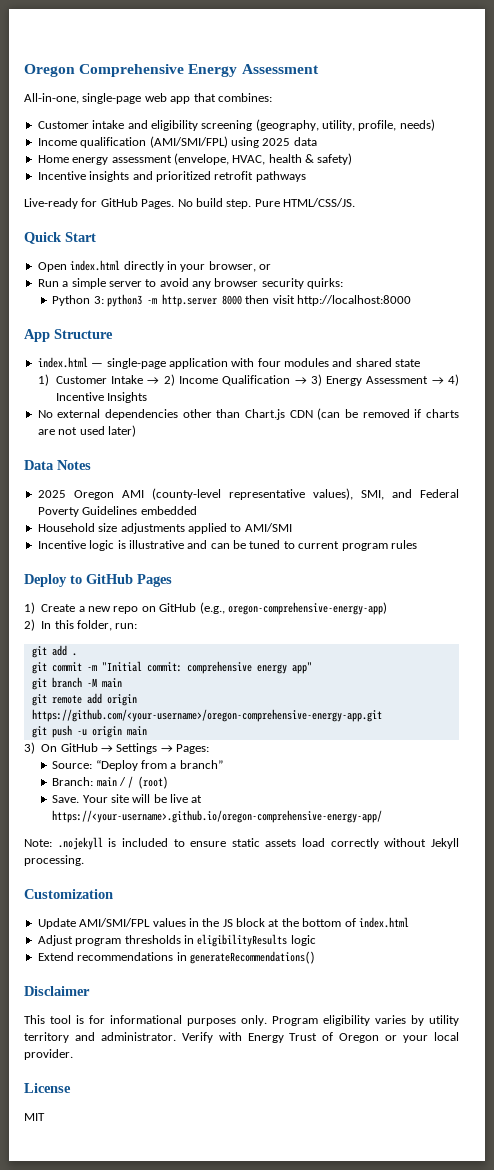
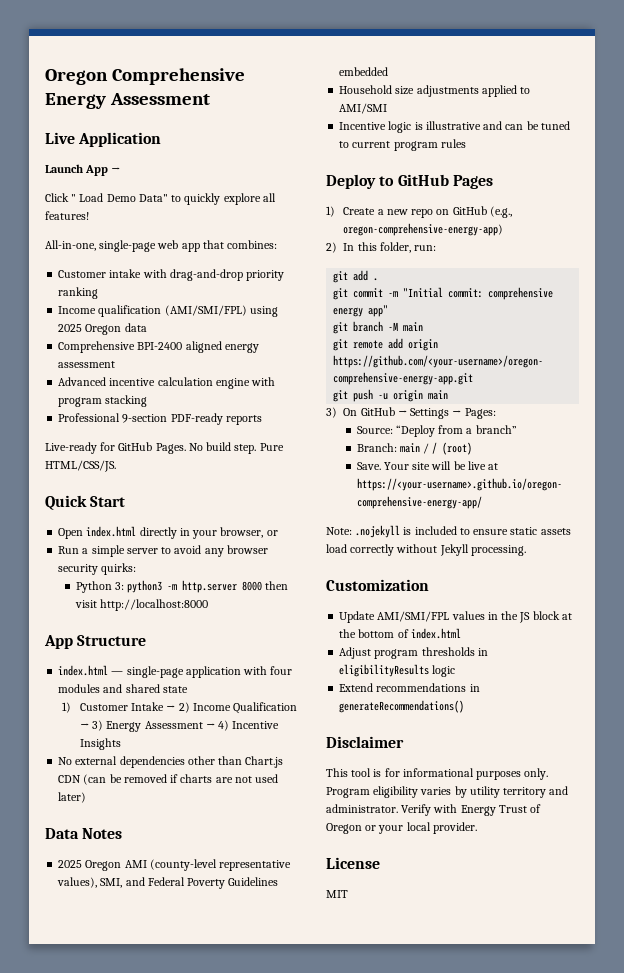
+ Live Application
+ Launch App →
+ Click " Load Demo Data" to quickly explore all features!
- Customer intake and eligibility screening (geography, utility, profile, needs)
+ Customer intake with drag-and-drop priority ranking
- Income qualification (AMI/SMI/FPL) using 2025 data
+ Income qualification (AMI/SMI/FPL) using 2025 Oregon data
- Home energy assessment (envelope, HVAC, health & safety)
- Incentive insights and prioritized retrofit pathways
+ Comprehensive BPI-2400 aligned energy assessment
+ Advanced incentive calculation engine with program stacking
+ Professional 9-section PDF-ready reports

